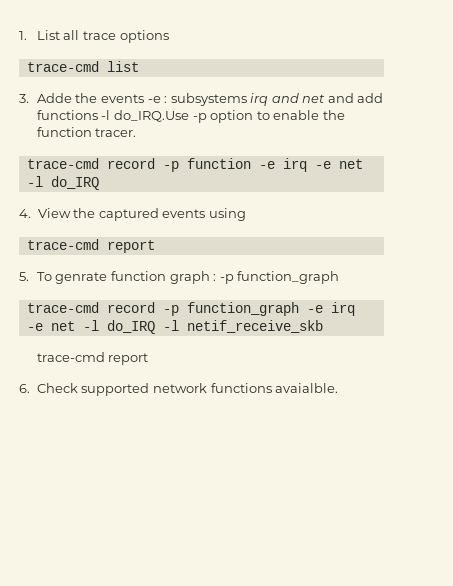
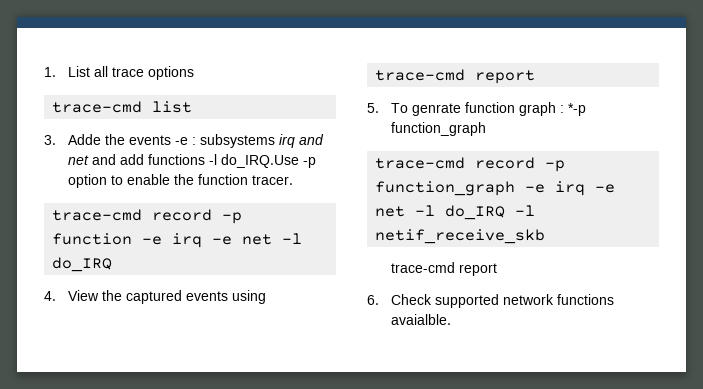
- 5. To genrate function graph : -p function_graph
+ 5. To genrate function graph : *-p function_graph

